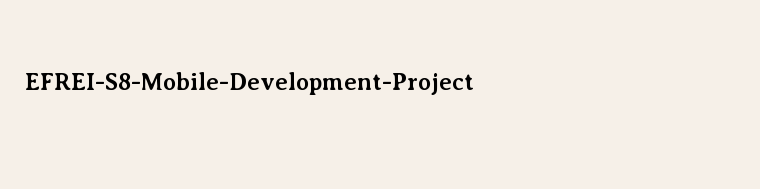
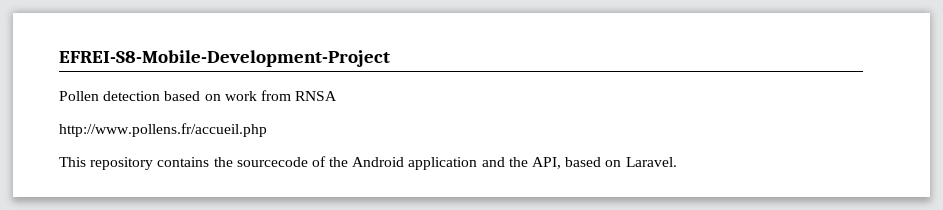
+ Pollen detection based on work from RNSA
+ http://www.pollens.fr/accueil.php
+ This repository contains the sourcecode of the Android application and the API, based on Laravel.

